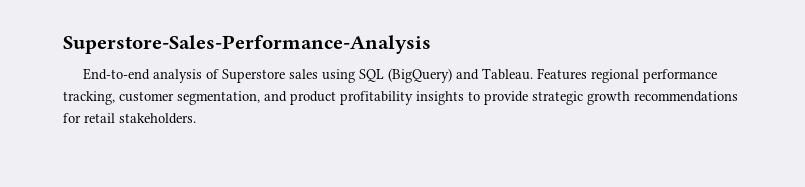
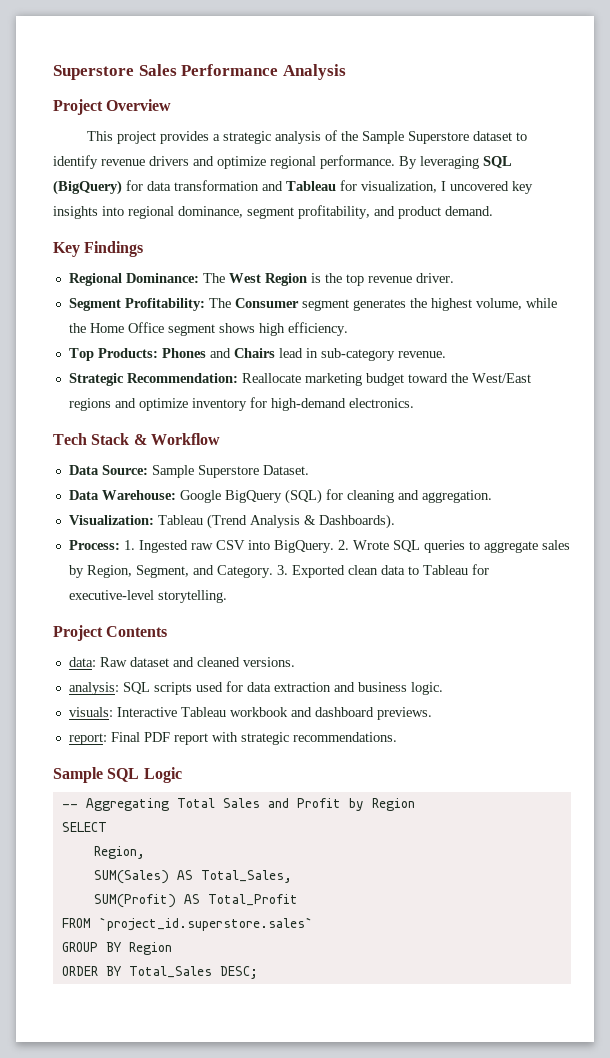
- Superstore-Sales-Performance-Analysis
- End-to-end analysis of Superstore sales using SQL (BigQuery) and Tableau. Features regional performance tracking, customer segmentation, and product profitability insights to provide strategic growth recommendations for retail stakeholders.
+ Superstore Sales Performance Analysis
+ Project Overview
+ This project provides a strategic analysis of the Sample Superstore dataset to identify revenue drivers and optimize regional performance. By leveraging SQL (BigQuery) for data transformation and Tableau for visualization, I uncovered key insights into regional dominance, segment profitability, and product demand.
+ Key Findings
+ Regional Dominance: The West Region is the top revenue driver.
+ Segment Profitability: The Consumer segment generates the highest volume, while the Home Office segment shows high efficiency.
+ Top Products: Phones and Chairs lead in sub-category revenue.
+ Strategic Recommendation: Reallocate marketing budget toward the West/East regions and optimize inventory for high-demand electronics.
+ Tech Stack & Workflow
+ Data Source: Sample Superstore Dataset.
+ Data Warehouse: Google BigQuery (SQL) for cleaning and aggregation.
+ Visualization: Tableau (Trend Analysis & Dashboards).
+ Process: 1. Ingested raw CSV into BigQuery. 2. Wrote SQL queries to aggregate sales by Region, Segment, and Category. 3. Exported clean data to Tableau for executive-level storytelling.
+ Project Contents
+ data: Raw dataset and cleaned versions.
+ analysis: SQL scripts used for data extraction and business logic.
+ visuals: Interactive Tableau workbook and dashboard previews.
+ report: Final PDF report with strategic recommendations.
+ Sample SQL Logic
+ -- Aggregating Total Sales and Profit by Region
+ SELECT
+ Region,
+ SUM(Sales) AS Total_Sales,
+ SUM(Profit) AS Total_Profit
+ FROM `project_id.superstore.sales`
+ GROUP BY Region
+ ORDER BY Total_Sales DESC;

